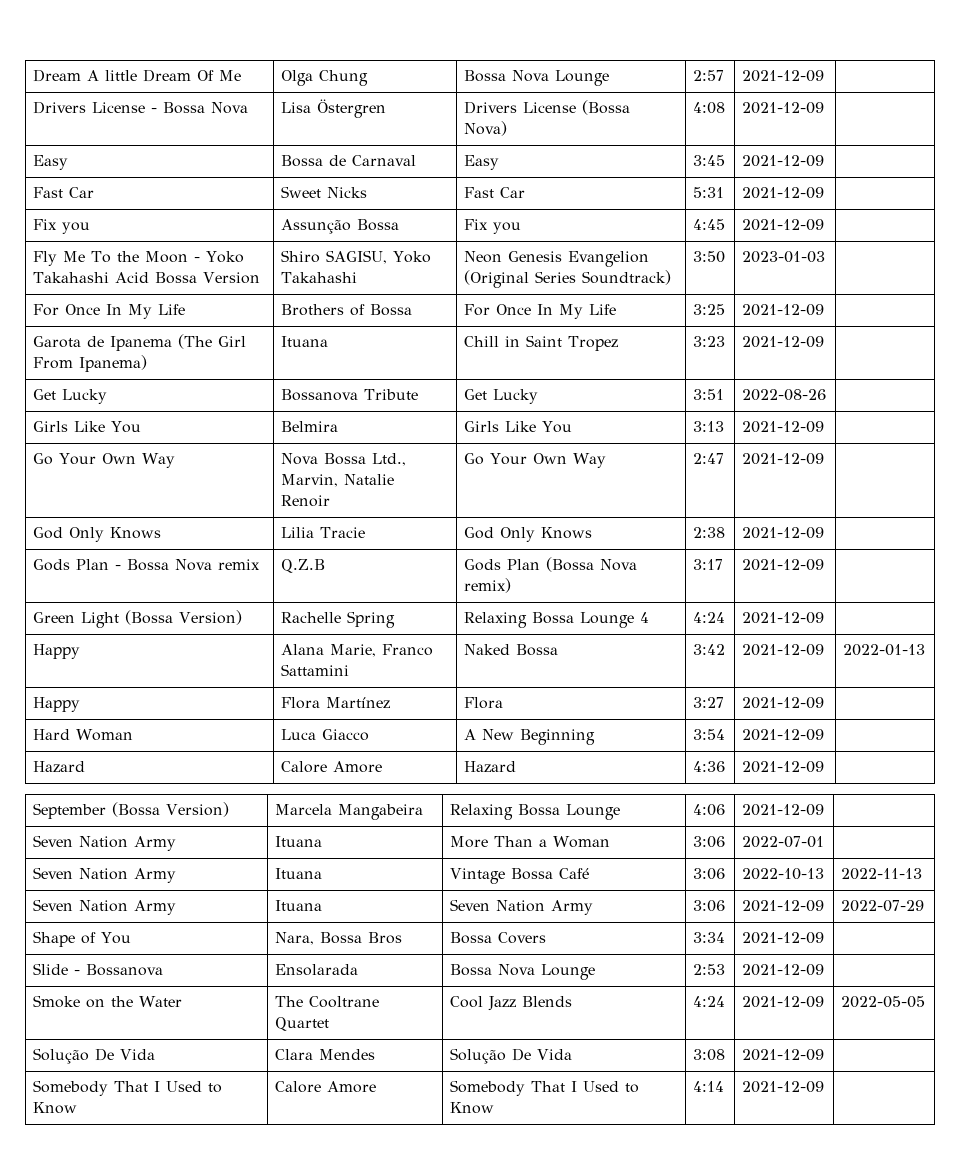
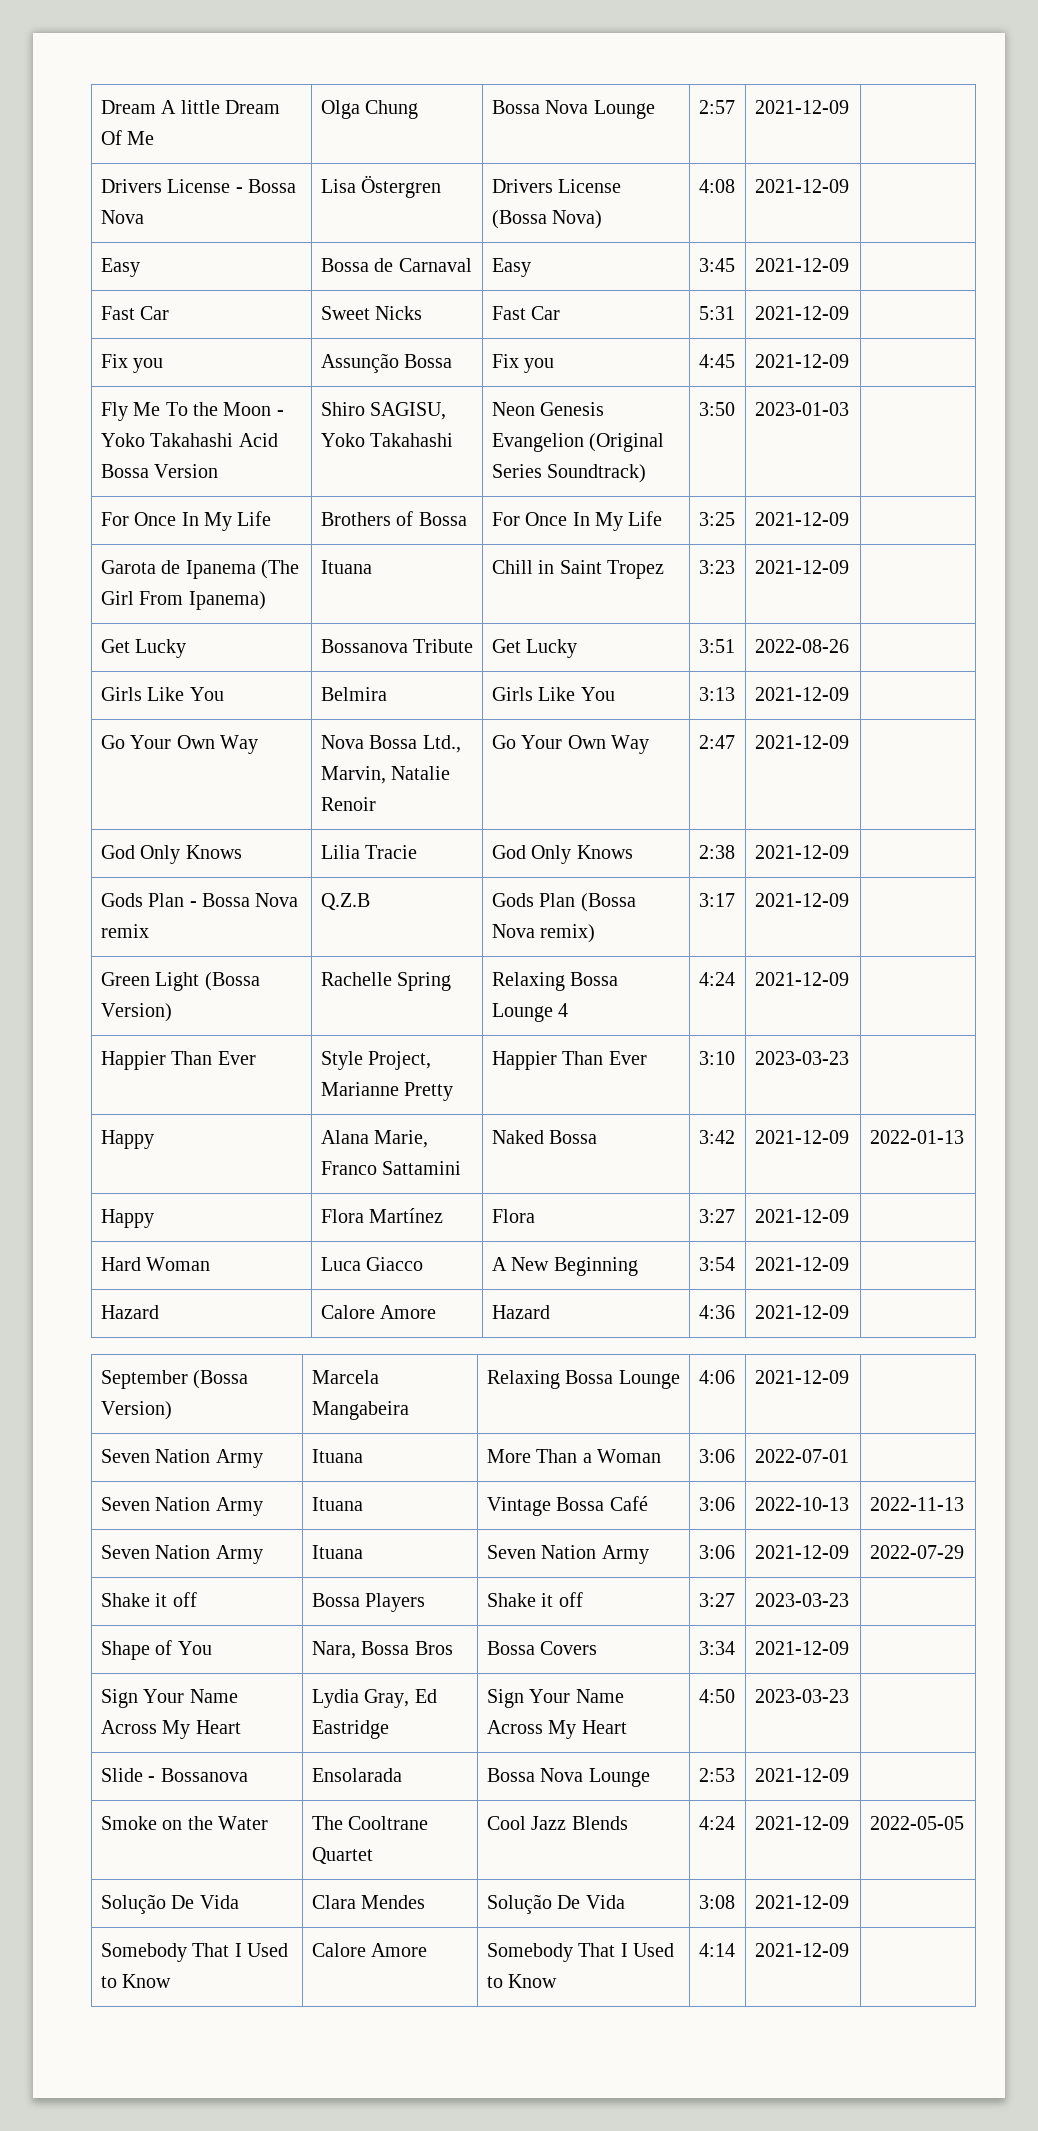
+ Happier Than Ever | Style Project, Marianne Pretty | Happier Than Ever | 3:10 | 2023-03-23 |
+ Shake it off | Bossa Players | Shake it off | 3:27 | 2023-03-23 |
+ Sign Your Name Across My Heart | Lydia Gray, Ed Eastridge | Sign Your Name Across My Heart | 4:50 | 2023-03-23 |

